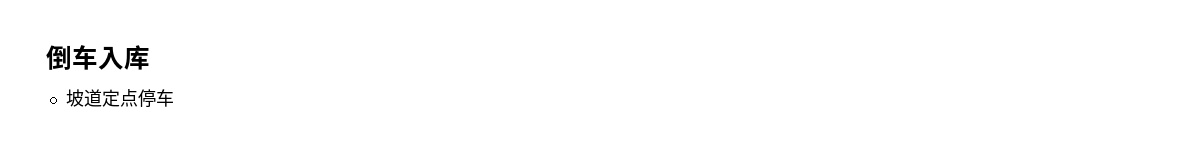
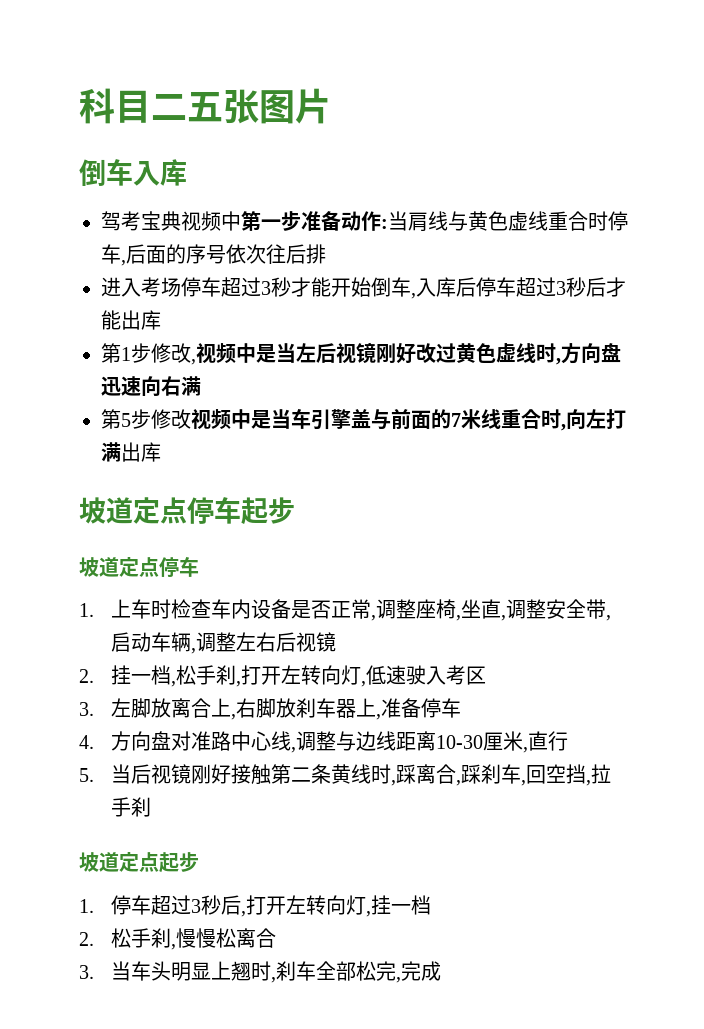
+ 科目二五张图片
+ 驾考宝典视频中第一步准备动作:当肩线与黄色虚线重合时停车,后面的序号依次往后排
+ 进入考场停车超过3秒才能开始倒车,入库后停车超过3秒后才能出库
+ 第1步修改,视频中是当左后视镜刚好改过黄色虚线时,方向盘迅速向右满
+ 第5步修改视频中是当车引擎盖与前面的7米线重合时,向左打满出库
+ 坡道定点停车起步
  坡道定点停车
+ 1.上车时检查车内设备是否正常,调整座椅,坐直,调整安全带,启动车辆,调整左右后视镜
+ 2.挂一档,松手刹,打开左转向灯,低速驶入考区
+ 3.左脚放离合上,右脚放刹车器上,准备停车
+ 4.方向盘对准路中心线,调整与边线距离10-30厘米,直行
+ 5.当后视镜刚好接触第二条黄线时,踩离合,踩刹车,回空挡,拉手刹
+ 坡道定点起步
+ 1.停车超过3秒后,打开左转向灯,挂一档
+ 2.松手刹,慢慢松离合
+ 3.当车头明显上翘时,刹车全部松完,完成

